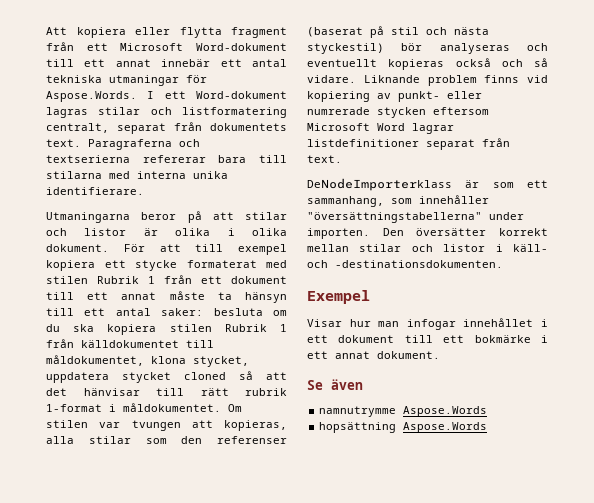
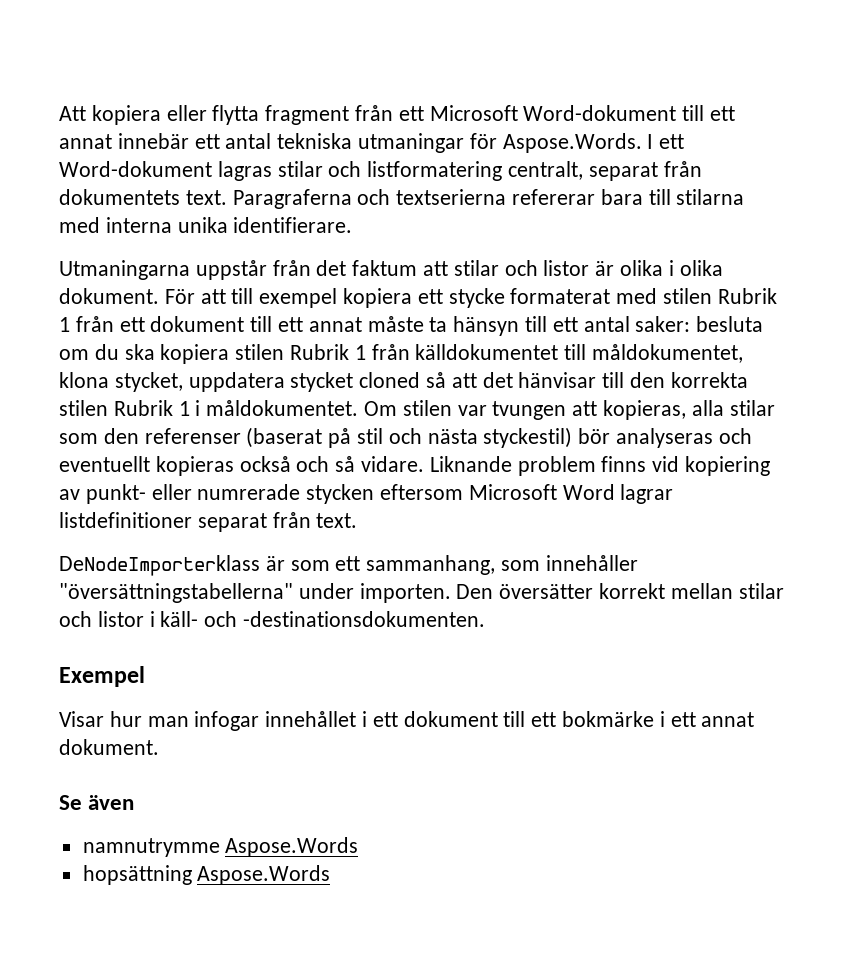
- Utmaningarna beror på att stilar och listor är olika i olika dokument.
+ Utmaningarna uppstår från det faktum att stilar och listor är olika i olika dokument.
- För att till exempel kopiera ett stycke formaterat med stilen Rubrik 1 från ett dokument till ett annat måste ta hänsyn till ett antal saker: besluta om du ska kopiera stilen Rubrik 1 från källdokumentet till måldokumentet, klona stycket, uppdatera stycket cloned så att det hänvisar till rätt rubrik 1-format i måldokumentet.
+ För att till exempel kopiera ett stycke formaterat med stilen Rubrik 1 från ett dokument till ett annat måste ta hänsyn till ett antal saker: besluta om du ska kopiera stilen Rubrik 1 från källdokumentet till måldokumentet, klona stycket, uppdatera stycket cloned så att det hänvisar till den korrekta stilen Rubrik 1 i måldokumentet.

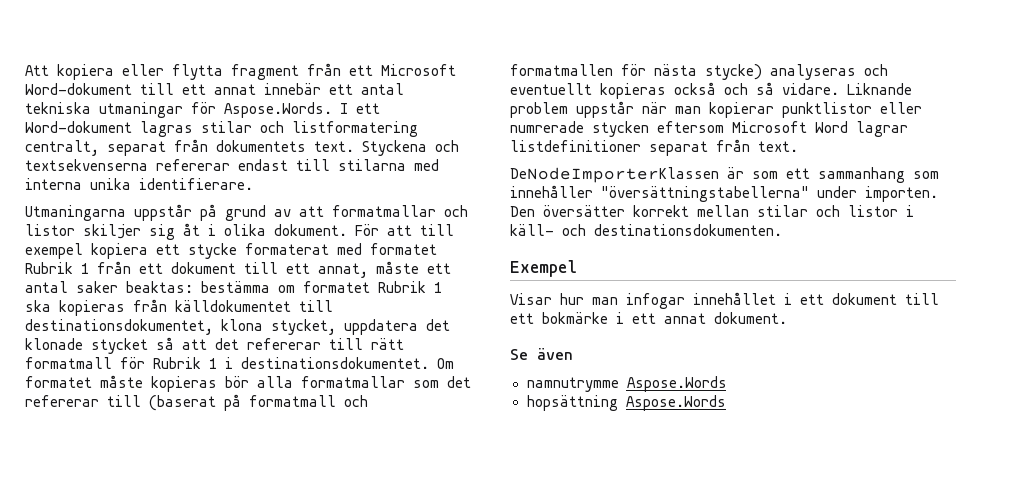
- Paragraferna och textserierna refererar bara till stilarna med interna unika identifierare.
+ Styckena och textsekvenserna refererar endast till stilarna med interna unika identifierare.
- Utmaningarna uppstår från det faktum att stilar och listor är olika i olika dokument.
+ Utmaningarna uppstår på grund av att formatmallar och listor skiljer sig åt i olika dokument.
- För att till exempel kopiera ett stycke formaterat med stilen Rubrik 1 från ett dokument till ett annat måste ta hänsyn till ett antal saker: besluta om du ska kopiera stilen Rubrik 1 från källdokumentet till måldokumentet, klona stycket, uppdatera stycket cloned så att det hänvisar till den korrekta stilen Rubrik 1 i måldokumentet. Om stilen var tvungen att kopieras, alla stilar som den referenser (baserat på stil och nästa styckestil) bör analyseras och eventuellt kopieras också och så vidare.
+ För att till exempel kopiera ett stycke formaterat med formatet Rubrik 1 från ett dokument till ett annat, måste ett antal saker beaktas: bestämma om formatet Rubrik 1 ska kopieras från källdokumentet till destinationsdokumentet, klona stycket, uppdatera det klonade stycket så att det refererar till rätt formatmall för Rubrik 1 i destinationsdokumentet. Om formatet måste kopieras bör alla formatmallar som det refererar till (baserat på formatmall och formatmallen för nästa stycke) analyseras och eventuellt kopieras också och så vidare.
- Liknande problem finns vid kopiering av punkt- eller numrerade stycken eftersom Microsoft Word lagrar listdefinitioner separat från text.
+ Liknande problem uppstår när man kopierar punktlistor eller numrerade stycken eftersom Microsoft Word lagrar listdefinitioner separat från text.
- DeNodeImporterklass är som ett sammanhang, som innehåller "översättningstabellerna" under importen.
+ DeNodeImporterKlassen är som ett sammanhang som innehåller "översättningstabellerna" under importen.
- Den översätter korrekt mellan stilar och listor i käll- och -destinationsdokumenten.
+ Den översätter korrekt mellan stilar och listor i käll- och destinationsdokumenten.

